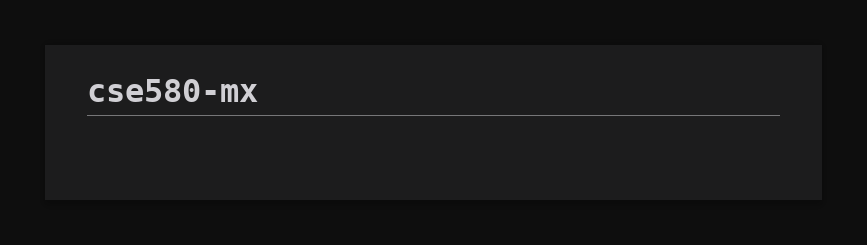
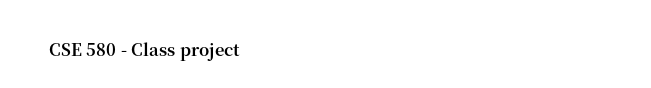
- cse580-mx
+ CSE 580 - Class project

